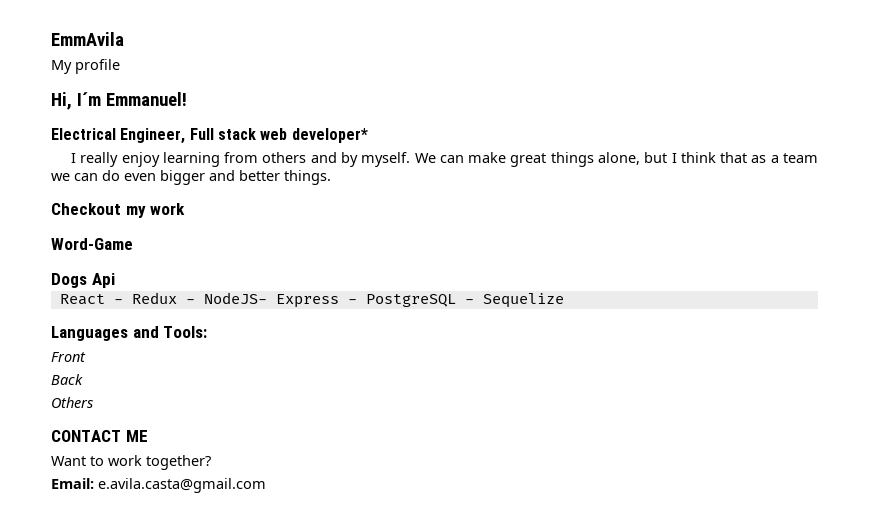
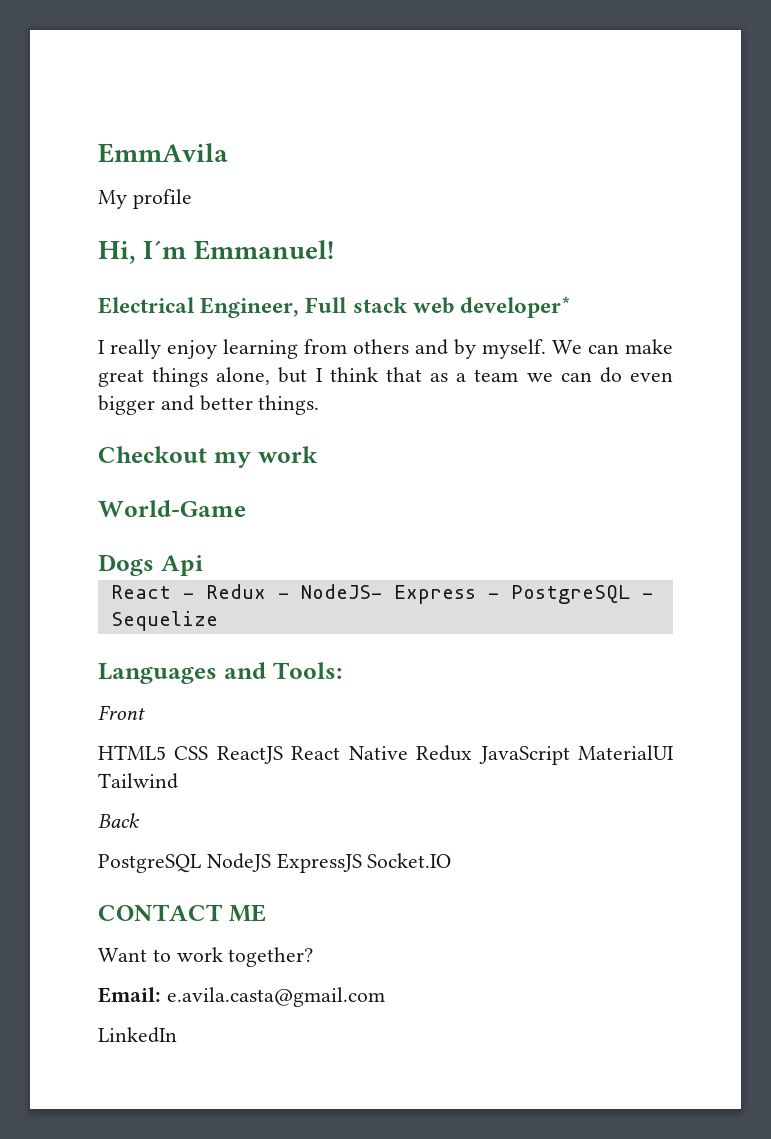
- Word-Game
+ World-Game
+ HTML5 CSS ReactJS React Native Redux JavaScript MaterialUI Tailwind
  Back
- Others
+ PostgreSQL NodeJS ExpressJS Socket.IO
+ LinkedIn

